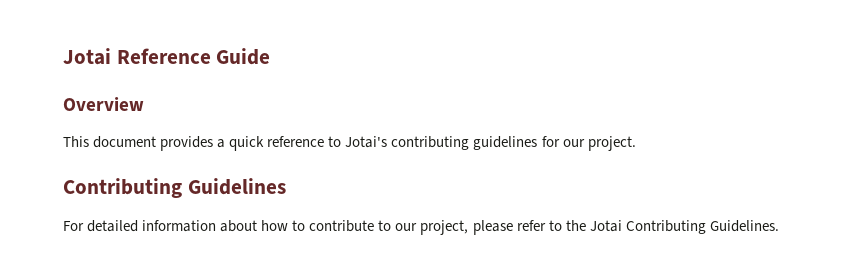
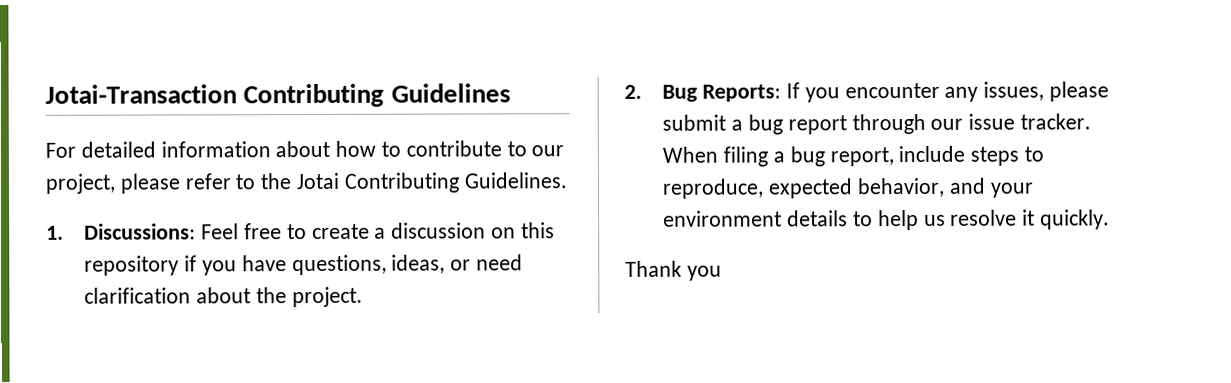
- Jotai Reference Guide
- Overview
- This document provides a quick reference to Jotai's contributing guidelines for our project.
- Contributing Guidelines
+ Jotai-Transaction Contributing Guidelines
+ 1. Discussions: Feel free to create a discussion on this repository if you have questions, ideas, or need clarification about the project.
+ 2. Bug Reports: If you encounter any issues, please submit a bug report through our issue tracker. When filing a bug report, include steps to reproduce, expected behavior, and your environment details to help us resolve it quickly.
+ Thank you

